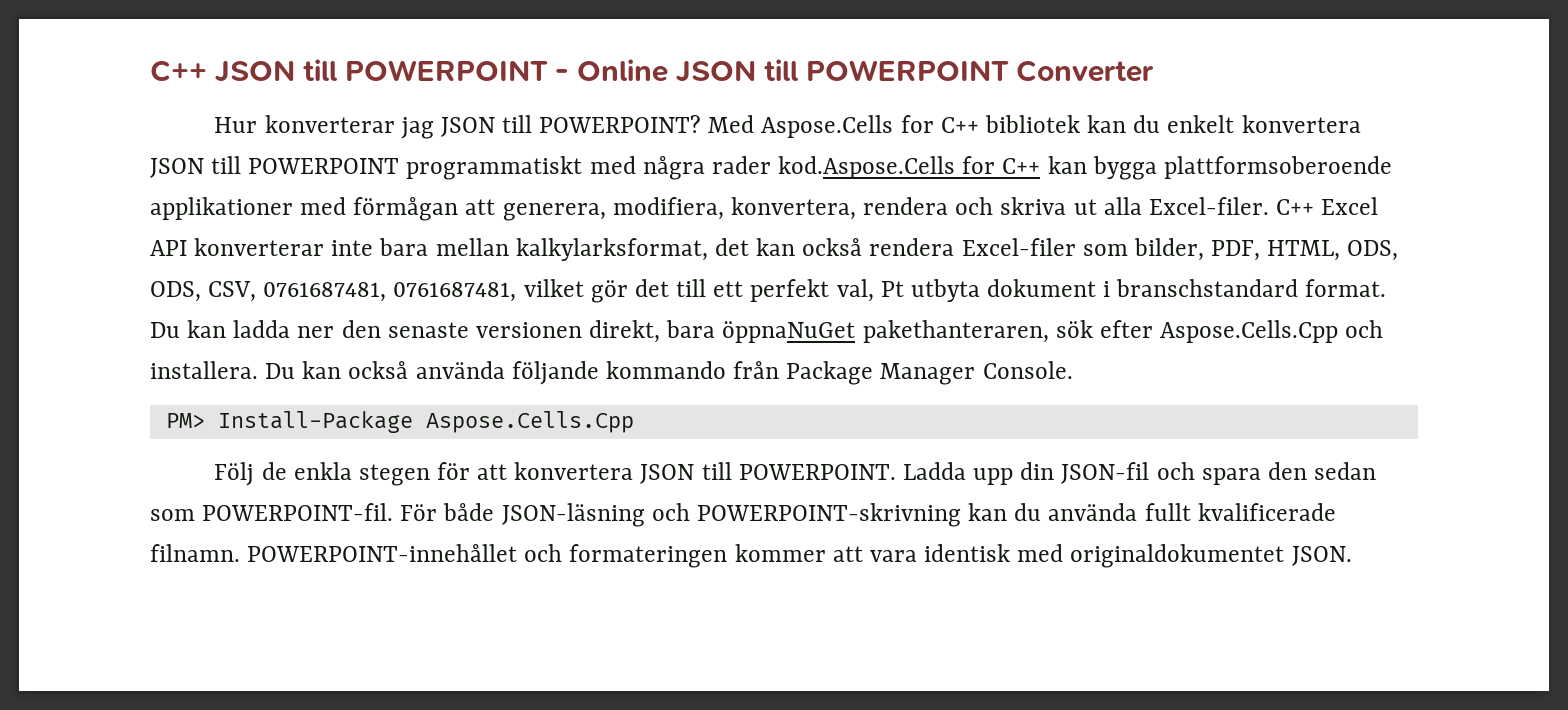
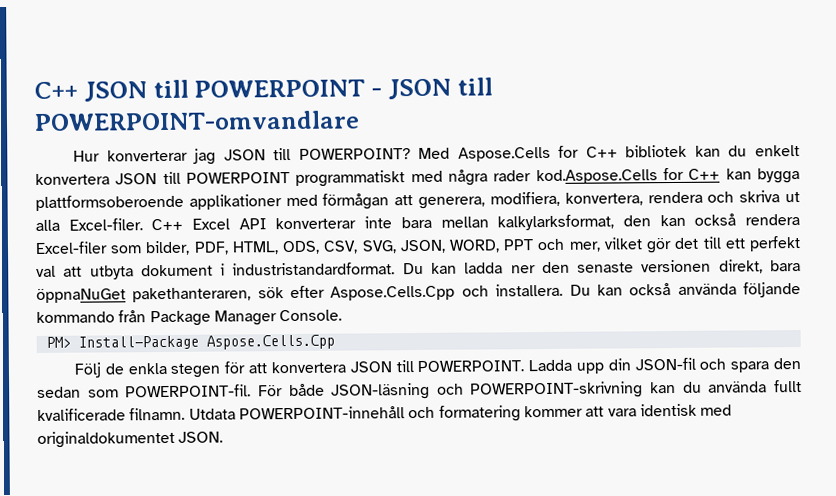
- C++ JSON till POWERPOINT - Online JSON till POWERPOINT Converter
+ C++ JSON till POWERPOINT - JSON till POWERPOINT-omvandlare
- C++ Excel API konverterar inte bara mellan kalkylarksformat, det kan också rendera Excel-filer som bilder, PDF, HTML, ODS, ODS, CSV, 0761687481, 0761687481, vilket gör det till ett perfekt val, Pt utbyta dokument i branschstandard format.
+ C++ Excel API konverterar inte bara mellan kalkylarksformat, den kan också rendera Excel-filer som bilder, PDF, HTML, ODS, CSV, SVG, JSON, WORD, PPT och mer, vilket gör det till ett perfekt val att utbyta dokument i industristandardformat.
- POWERPOINT-innehållet och formateringen kommer att vara identisk med originaldokumentet JSON.
+ Utdata POWERPOINT-innehåll och formatering kommer att vara identisk med originaldokumentet JSON.

